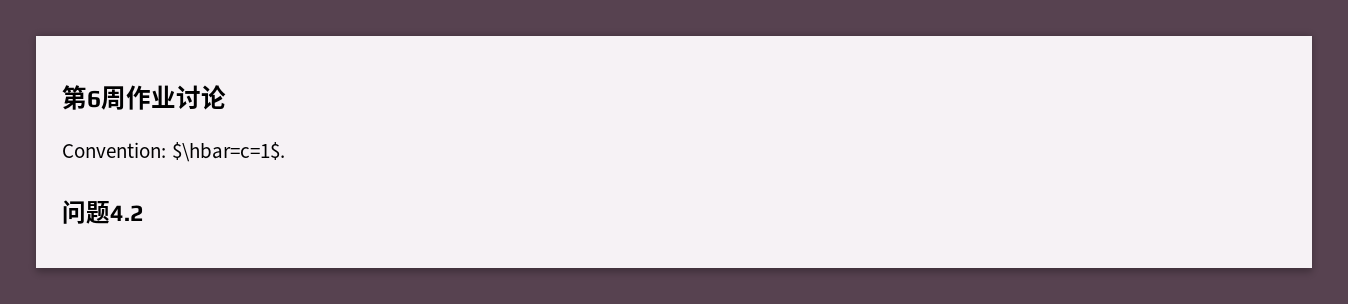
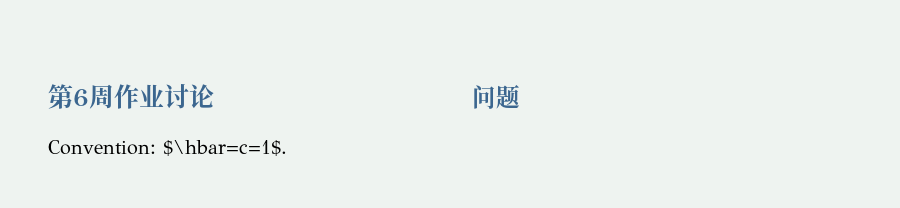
- 问题4.2
+ 问题

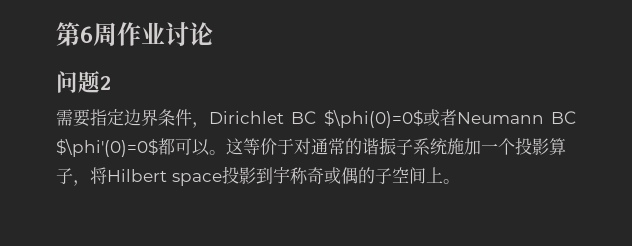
- Convention: $\hbar=c=1$.
- 问题
+ 问题2
+ 需要指定边界条件，Dirichlet BC $\phi(0)=0$或者Neumann BC $\phi'(0)=0$都可以。这等价于对通常的谐振子系统施加一个投影算子，将Hilbert space投影到宇称奇或偶的子空间上。

